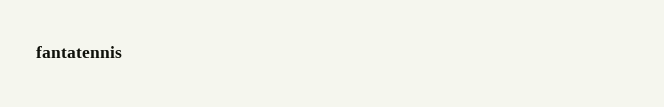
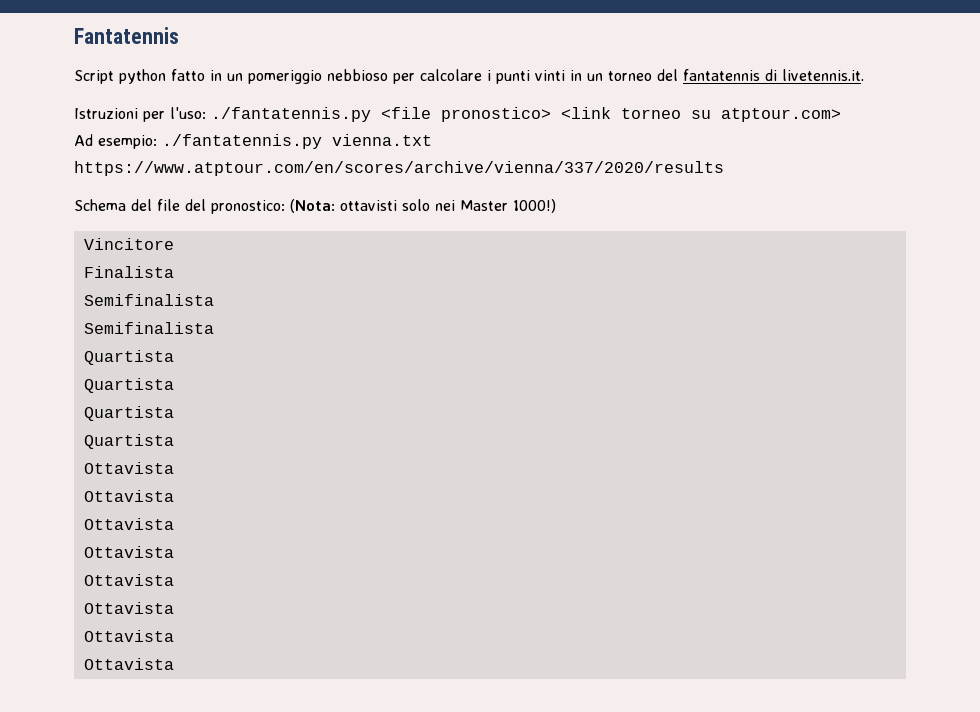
- fantatennis
+ Fantatennis
+ Script python fatto in un pomeriggio nebbioso per calcolare i punti vinti in un torneo del fantatennis di livetennis.it.
+ Istruzioni per l'uso: ./fantatennis.py <file pronostico> <link torneo su atptour.com>
+ Ad esempio: ./fantatennis.py vienna.txt https://www.atptour.com/en/scores/archive/vienna/337/2020/results
+ Schema del file del pronostico: (Nota: ottavisti solo nei Master 1000!)
+ Vincitore
+ Finalista
+ Semifinalista
+ Semifinalista
+ Quartista
+ Quartista
+ Quartista
+ Quartista
+ Ottavista
+ Ottavista
+ Ottavista
+ Ottavista
+ Ottavista
+ Ottavista
+ Ottavista
+ Ottavista

